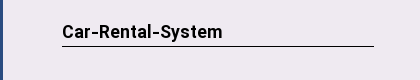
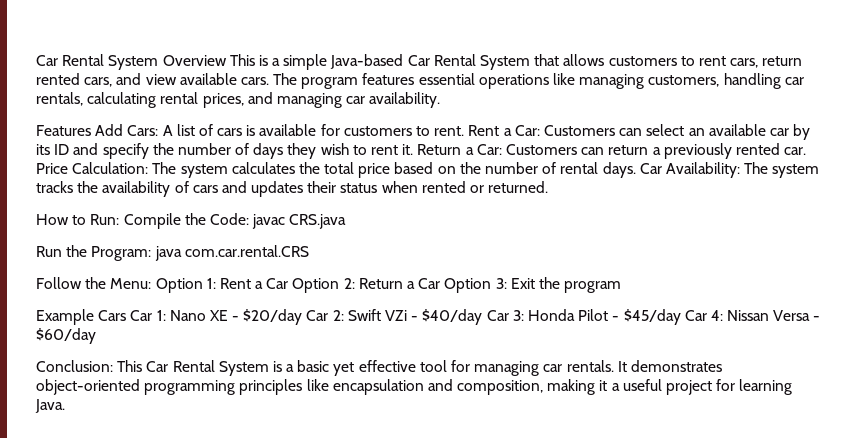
- Car-Rental-System
+ Car Rental System Overview This is a simple Java-based Car Rental System that allows customers to rent cars, return rented cars, and view available cars. The program features essential operations like managing customers, handling car rentals, calculating rental prices, and managing car availability.
+ Features Add Cars: A list of cars is available for customers to rent. Rent a Car: Customers can select an available car by its ID and specify the number of days they wish to rent it. Return a Car: Customers can return a previously rented car. Price Calculation: The system calculates the total price based on the number of rental days. Car Availability: The system tracks the availability of cars and updates their status when rented or returned.
+ How to Run: Compile the Code: javac CRS.java
+ Run the Program: java com.car.rental.CRS
+ Follow the Menu: Option 1: Rent a Car Option 2: Return a Car Option 3: Exit the program
+ Example Cars Car 1: Nano XE - $20/day Car 2: Swift VZi - $40/day Car 3: Honda Pilot - $45/day Car 4: Nissan Versa - $60/day
+ Conclusion: This Car Rental System is a basic yet effective tool for managing car rentals. It demonstrates object-oriented programming principles like encapsulation and composition, making it a useful project for learning Java.

